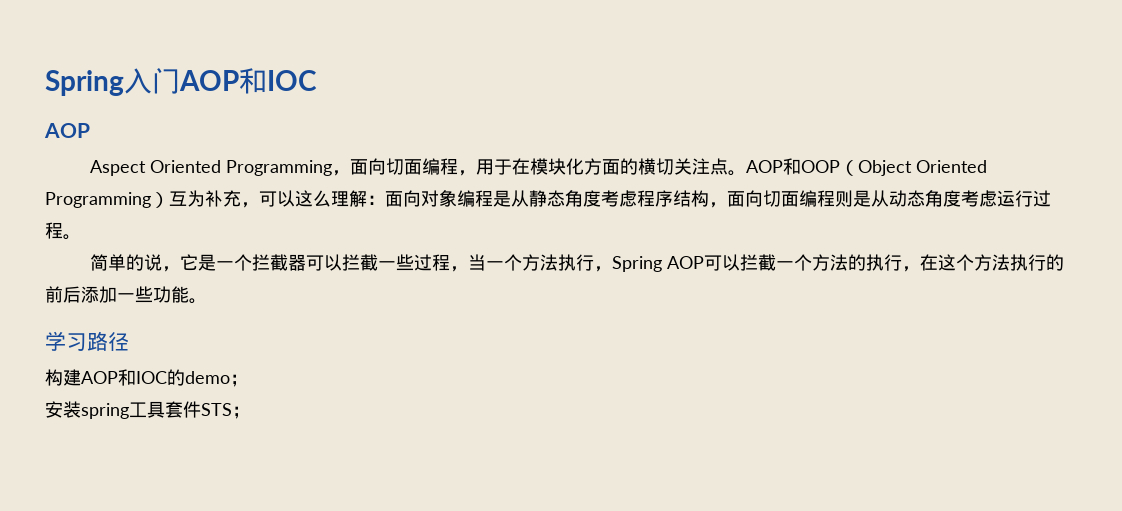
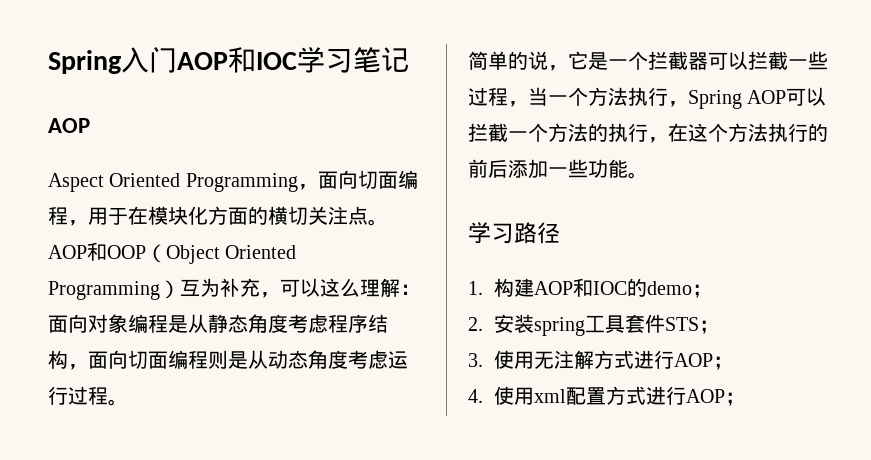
- Spring入门AOP和IOC
+ Spring入门AOP和IOC学习笔记
- 构建AOP和IOC的demo；
+ 1.构建AOP和IOC的demo；
- 安装spring工具套件STS；
+ 2.安装spring工具套件STS；
+ 3.使用无注解方式进行AOP；
+ 4.使用xml配置方式进行AOP；

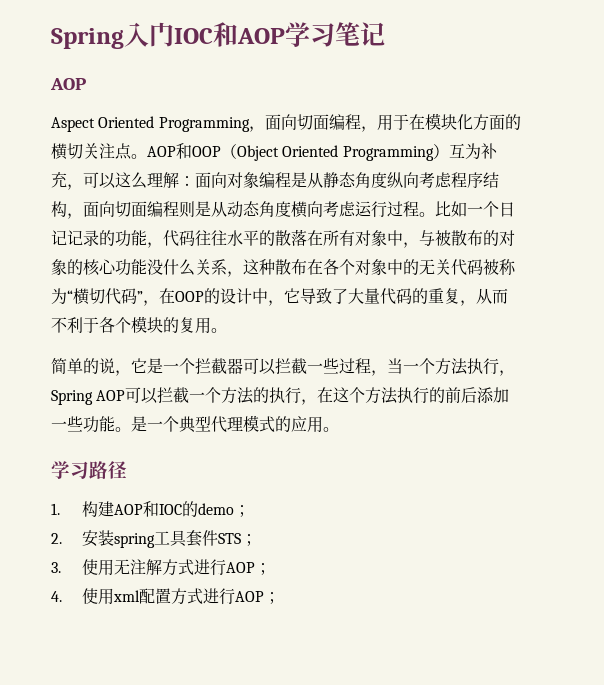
- Spring入门AOP和IOC学习笔记
+ Spring入门IOC和AOP学习笔记
- AOP和OOP（Object Oriented Programming）互为补充，可以这么理解：面向对象编程是从静态角度考虑程序结构，面向切面编程则是从动态角度考虑运行过程。
+ AOP和OOP（Object Oriented Programming）互为补充，可以这么理解：面向对象编程是从静态角度纵向考虑程序结构，面向切面编程则是从动态角度横向考虑运行过程。比如一个日记记录的功能，代码往往水平的散落在所有对象中，与被散布的对象的核心功能没什么关系，这种散布在各个对象中的无关代码被称为“横切代码”，在OOP的设计中，它导致了大量代码的重复，从而不利于各个模块的复用。
+ 是一个典型代理模式的应用。

